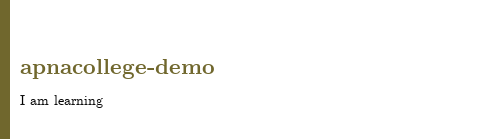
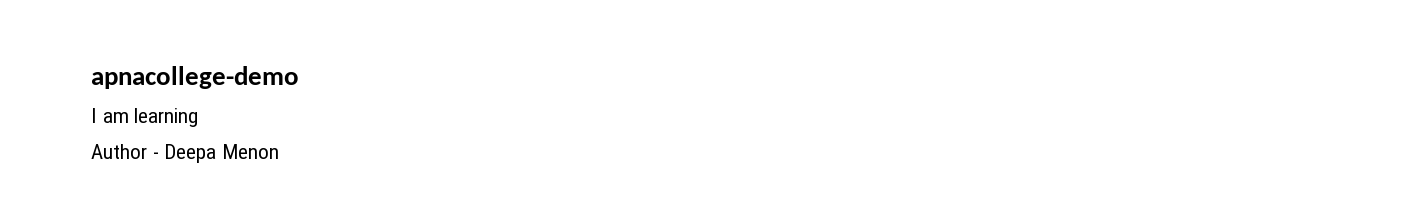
+ Author - Deepa Menon

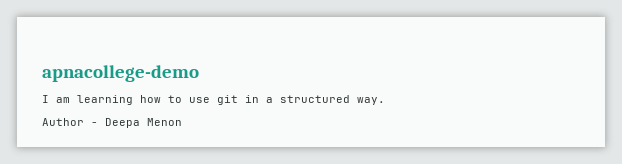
- I am learning
+ I am learning how to use git in a structured way.

